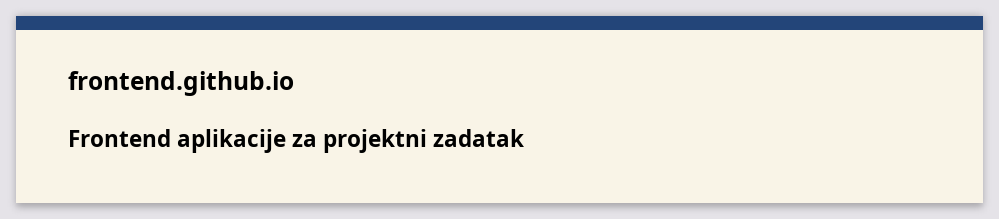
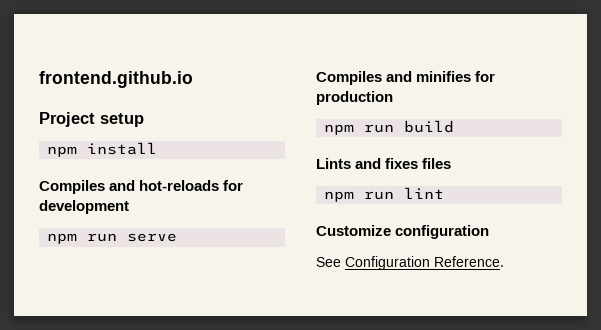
- Frontend aplikacije za projektni zadatak
+ Project setup
+ npm install
+ Compiles and hot-reloads for development
+ npm run serve
+ Compiles and minifies for production
+ npm run build
+ Lints and fixes files
+ npm run lint
+ Customize configuration
+ See Configuration Reference.

